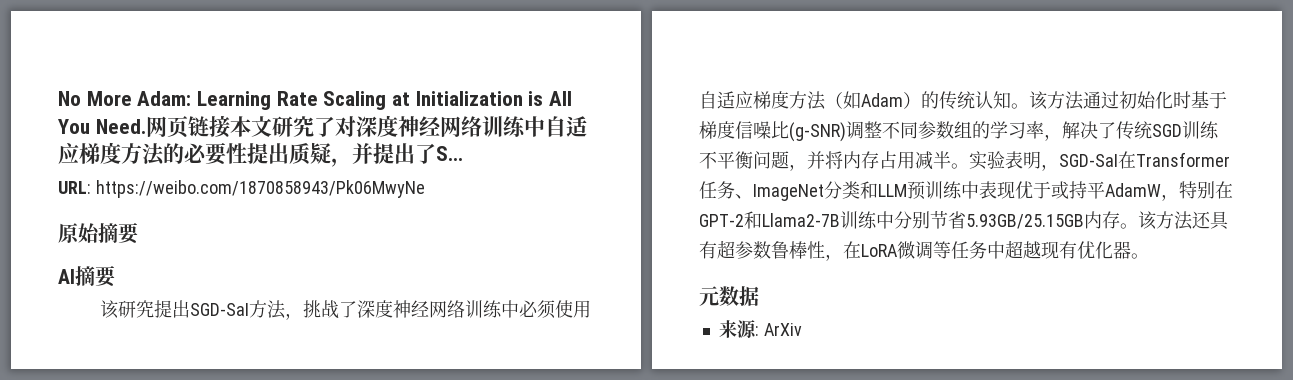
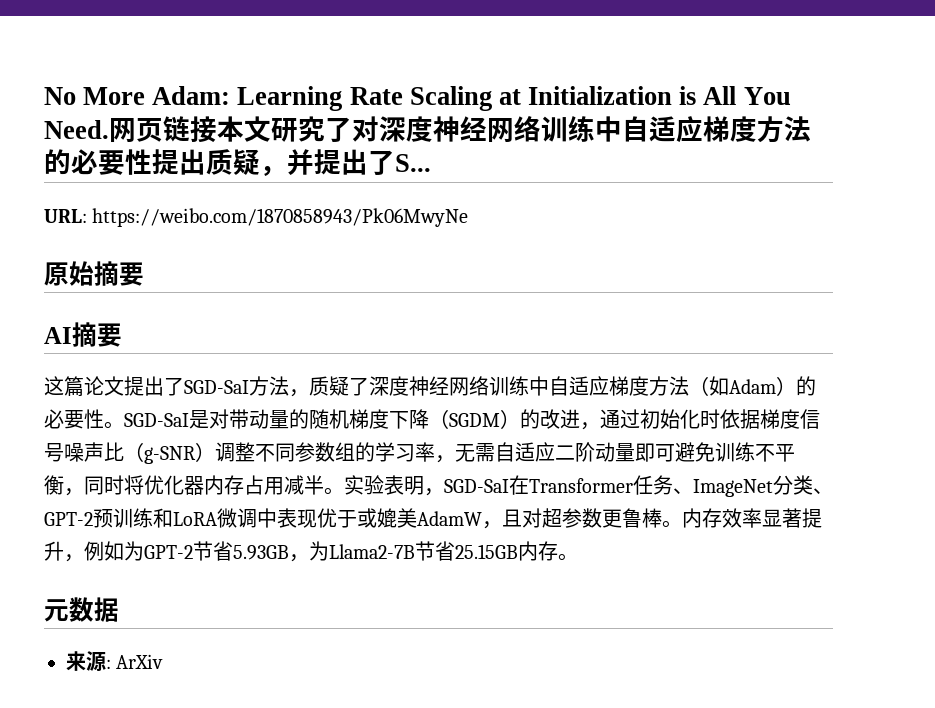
- 该研究提出SGD-SaI方法，挑战了深度神经网络训练中必须使用自适应梯度方法（如Adam）的传统认知。该方法通过初始化时基于梯度信噪比(g-SNR)调整不同参数组的学习率，解决了传统SGD训练不平衡问题，并将内存占用减半。
+ 这篇论文提出了SGD-SaI方法，质疑了深度神经网络训练中自适应梯度方法（如Adam）的必要性。SGD-SaI是对带动量的随机梯度下降（SGDM）的改进，通过初始化时依据梯度信号噪声比（g-SNR）调整不同参数组的学习率，无需自适应二阶动量即可避免训练不平衡，同时将优化器内存占用减半。
- 实验表明，SGD-SaI在Transformer任务、ImageNet分类和LLM预训练中表现优于或持平AdamW，特别在GPT-2和Llama2-7B训练中分别节省5.93GB/25.15GB内存。该方法还具有超参数鲁棒性，在LoRA微调等任务中超越现有优化器。
+ 实验表明，SGD-SaI在Transformer任务、ImageNet分类、GPT-2预训练和LoRA微调中表现优于或媲美AdamW，且对超参数更鲁棒。内存效率显著提升，例如为GPT-2节省5.93GB，为Llama2-7B节省25.15GB内存。

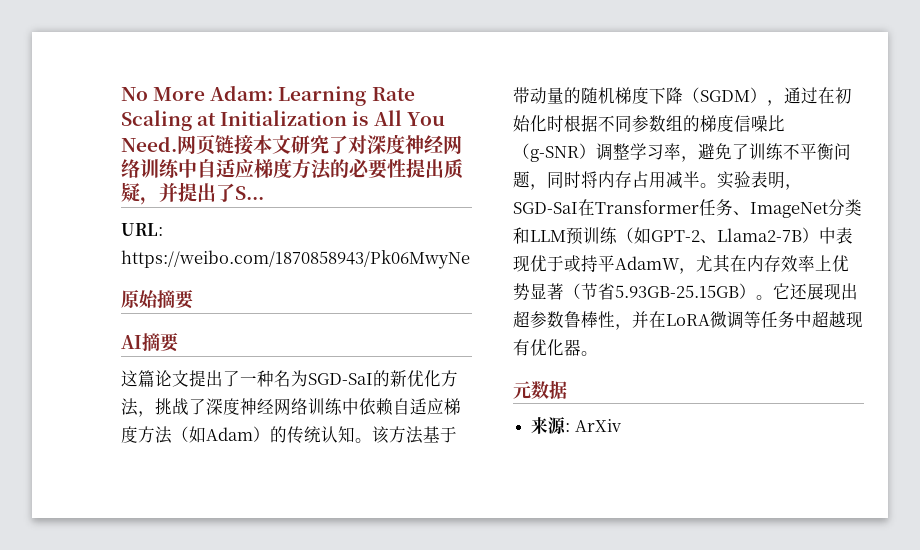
- 这篇论文提出了SGD-SaI方法，质疑了深度神经网络训练中自适应梯度方法（如Adam）的必要性。SGD-SaI是对带动量的随机梯度下降（SGDM）的改进，通过初始化时依据梯度信号噪声比（g-SNR）调整不同参数组的学习率，无需自适应二阶动量即可避免训练不平衡，同时将优化器内存占用减半。
+ 这篇论文提出了一种名为SGD-SaI的新优化方法，挑战了深度神经网络训练中依赖自适应梯度方法（如Adam）的传统认知。该方法基于带动量的随机梯度下降（SGDM），通过在初始化时根据不同参数组的梯度信噪比（g-SNR）调整学习率，避免了训练不平衡问题，同时将内存占用减半。
- 实验表明，SGD-SaI在Transformer任务、ImageNet分类、GPT-2预训练和LoRA微调中表现优于或媲美AdamW，且对超参数更鲁棒。内存效率显著提升，例如为GPT-2节省5.93GB，为Llama2-7B节省25.15GB内存。
+ 实验表明，SGD-SaI在Transformer任务、ImageNet分类和LLM预训练（如GPT-2、Llama2-7B）中表现优于或持平AdamW，尤其在内存效率上优势显著（节省5.93GB-25.15GB）。它还展现出超参数鲁棒性，并在LoRA微调等任务中超越现有优化器。

